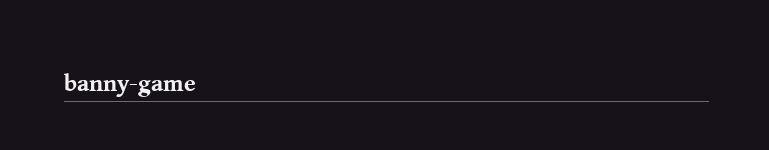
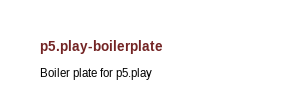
- banny-game
+ p5.play-boilerplate
+ Boiler plate for p5.play

